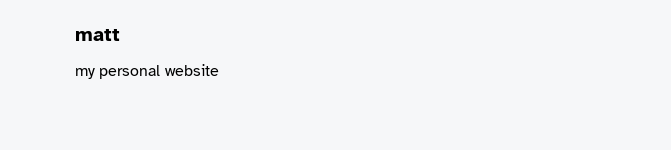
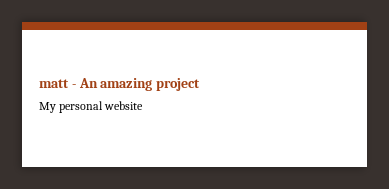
- matt
- my personal website
+ matt - An amazing project
+ My personal website

